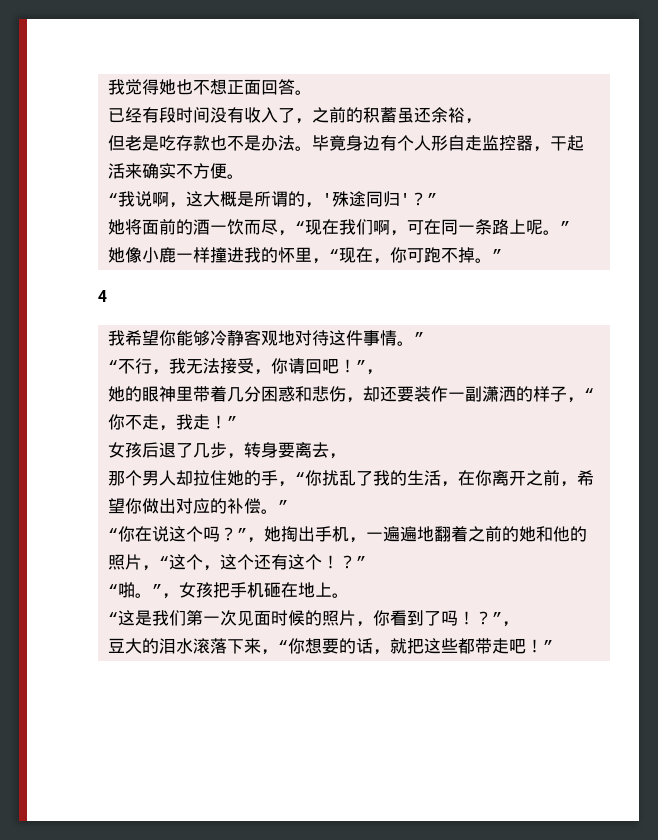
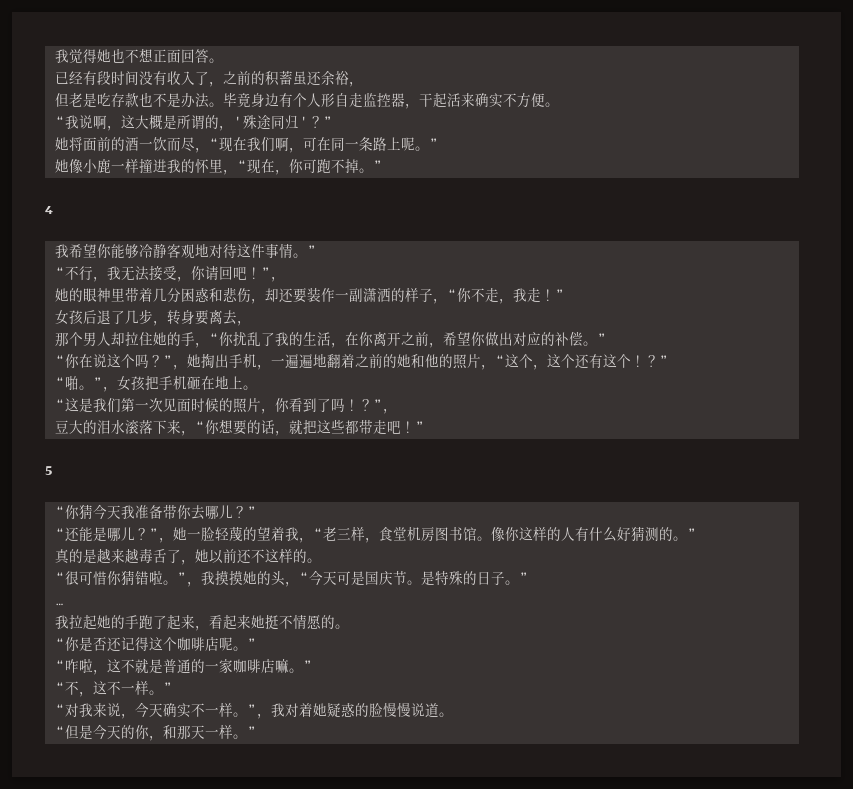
+ 5
+ “你猜今天我准备带你去哪儿？”
+ “还能是哪儿？”，她一脸轻蔑的望着我，“老三样，食堂机房图书馆。像你这样的人有什么好猜测的。”
+ 真的是越来越毒舌了，她以前还不这样的。
+ “很可惜你猜错啦。”，我摸摸她的头，“今天可是国庆节。是特殊的日子。”
+ …
+ 我拉起她的手跑了起来，看起来她挺不情愿的。
+ “你是否还记得这个咖啡店呢。”
+ “咋啦，这不就是普通的一家咖啡店嘛。”
+ “不，这不一样。”
+ “对我来说，今天确实不一样。”，我对着她疑惑的脸慢慢说道。
+ “但是今天的你，和那天一样。”

